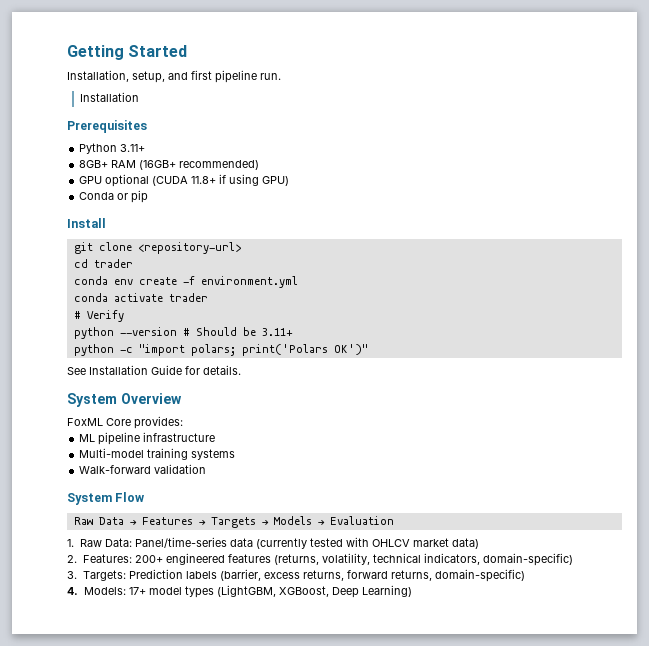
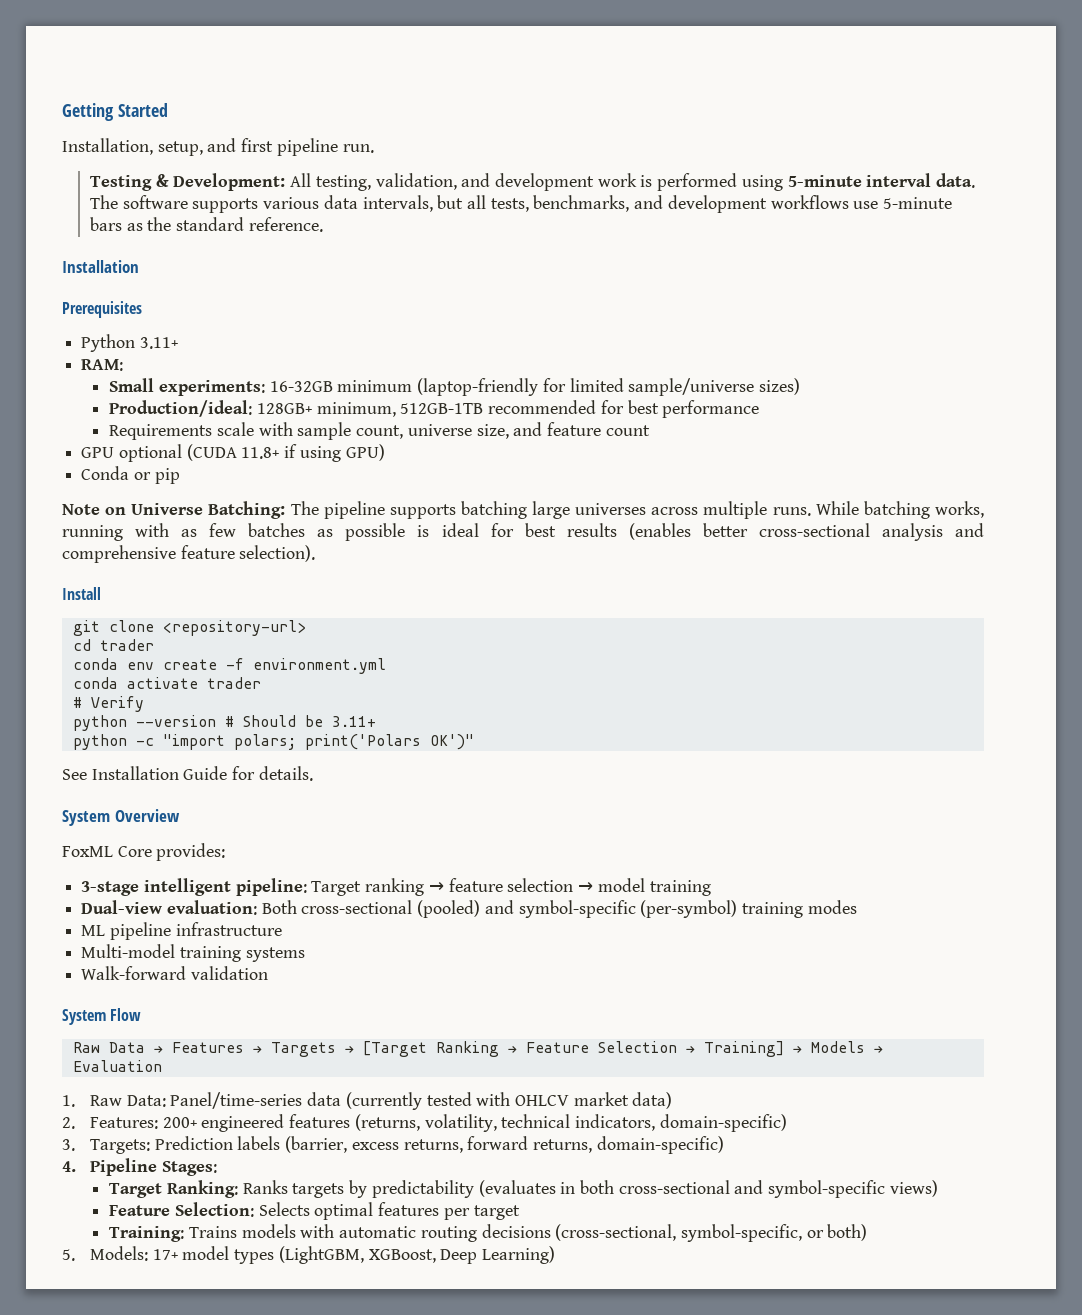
  Installation, setup, and first pipeline run.
+ Testing & Development: All testing, validation, and development work is performed using 5-minute interval data. The software supports various data intervals, but all tests, benchmarks, and development workflows use 5-minute bars as the standard reference.
  Installation
  Prerequisites
  Python 3.11+
- 8GB+ RAM (16GB+ recommended)
+ RAM:
+ Small experiments: 16-32GB minimum (laptop-friendly for limited sample/universe sizes)
+ Production/ideal: 128GB+ minimum, 512GB-1TB recommended for best performance
+ Requirements scale with sample count, universe size, and feature count
+ Note on Universe Batching: The pipeline supports batching large universes across multiple runs. While batching works, running with as few batches as possible is ideal for best results (enables better cross-sectional analysis and comprehensive feature selection).
+ 3-stage intelligent pipeline: Target ranking → feature selection → model training
+ Dual-view evaluation: Both cross-sectional (pooled) and symbol-specific (per-symbol) training modes
- Raw Data → Features → Targets → Models → Evaluation
+ Raw Data → Features → Targets → [Target Ranking → Feature Selection → Training] → Models → Evaluation
- 4. Models: 17+ model types (LightGBM, XGBoost, Deep Learning)
+ 4. Pipeline Stages:
+ Target Ranking: Ranks targets by predictability (evaluates in both cross-sectional and symbol-specific views)
+ Feature Selection: Selects optimal features per target
+ Training: Trains models with automatic routing decisions (cross-sectional, symbol-specific, or both)
+ 5. Models: 17+ model types (LightGBM, XGBoost, Deep Learning)

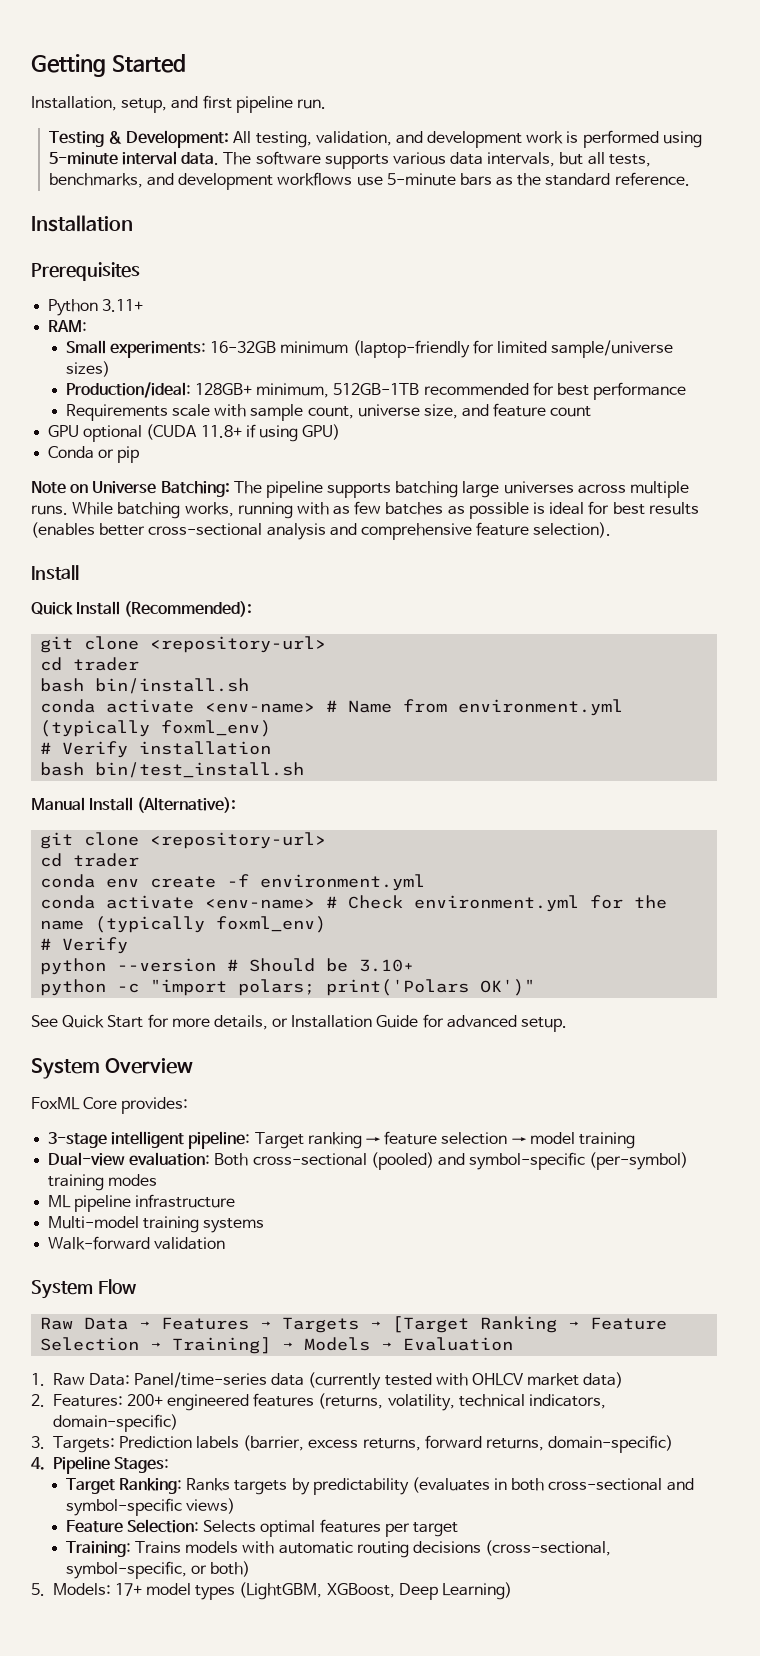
+ Quick Install (Recommended):
+ git clone <repository-url>
+ cd trader
+ bash bin/install.sh
+ conda activate <env-name> # Name from environment.yml (typically foxml_env)
+ # Verify installation
+ bash bin/test_install.sh
+ Manual Install (Alternative):
- conda activate trader
+ conda activate <env-name> # Check environment.yml for the name (typically foxml_env)
- python --version # Should be 3.11+
+ python --version # Should be 3.10+
- See Installation Guide for details.
+ See Quick Start for more details, or Installation Guide for advanced setup.

